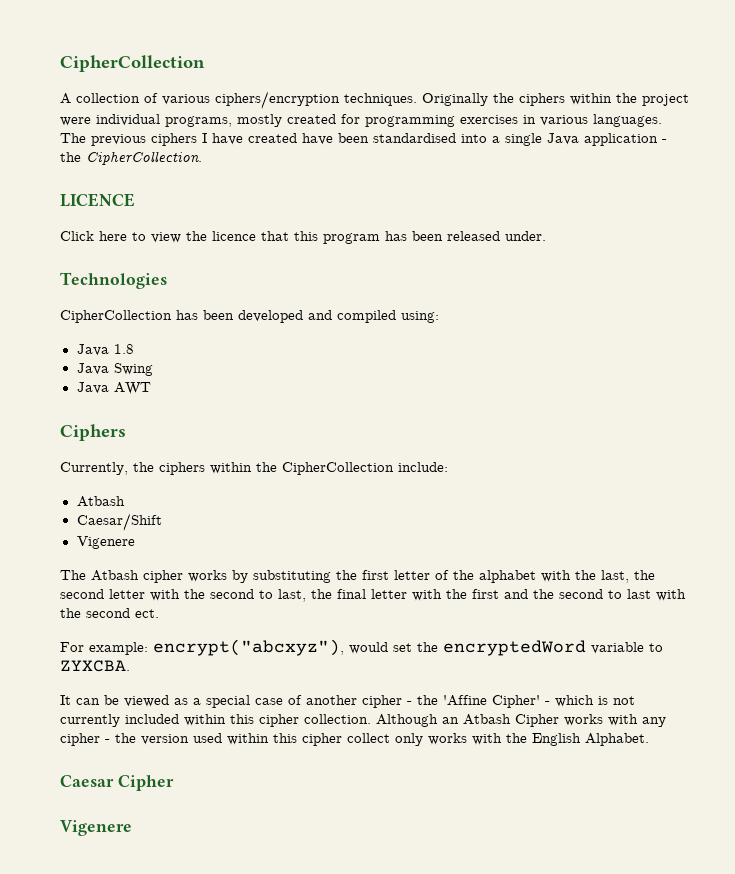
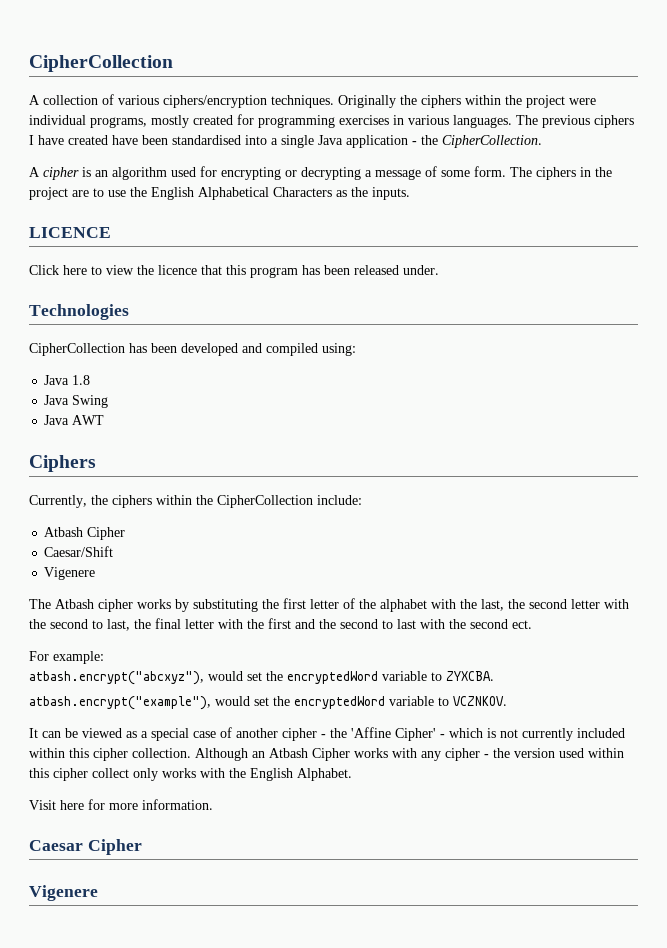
+ A cipher is an algorithm used for encrypting or decrypting a message of some form. The ciphers in the project are to use the English Alphabetical Characters as the inputs.
  Currently, the ciphers within the CipherCollection include:
- Atbash
+ Atbash Cipher
- For example: encrypt("abcxyz"), would set the encryptedWord variable to ZYXCBA.
+ For example:
+ atbash.encrypt("abcxyz"), would set the encryptedWord variable to ZYXCBA.
+ atbash.encrypt("example"), would set the encryptedWord variable to VCZNKOV.
+ Visit here for more information.

